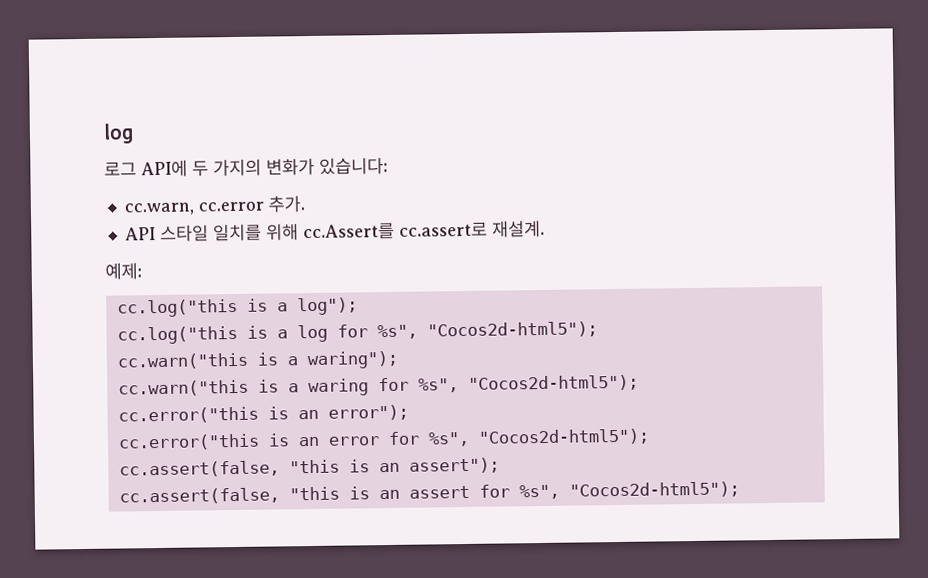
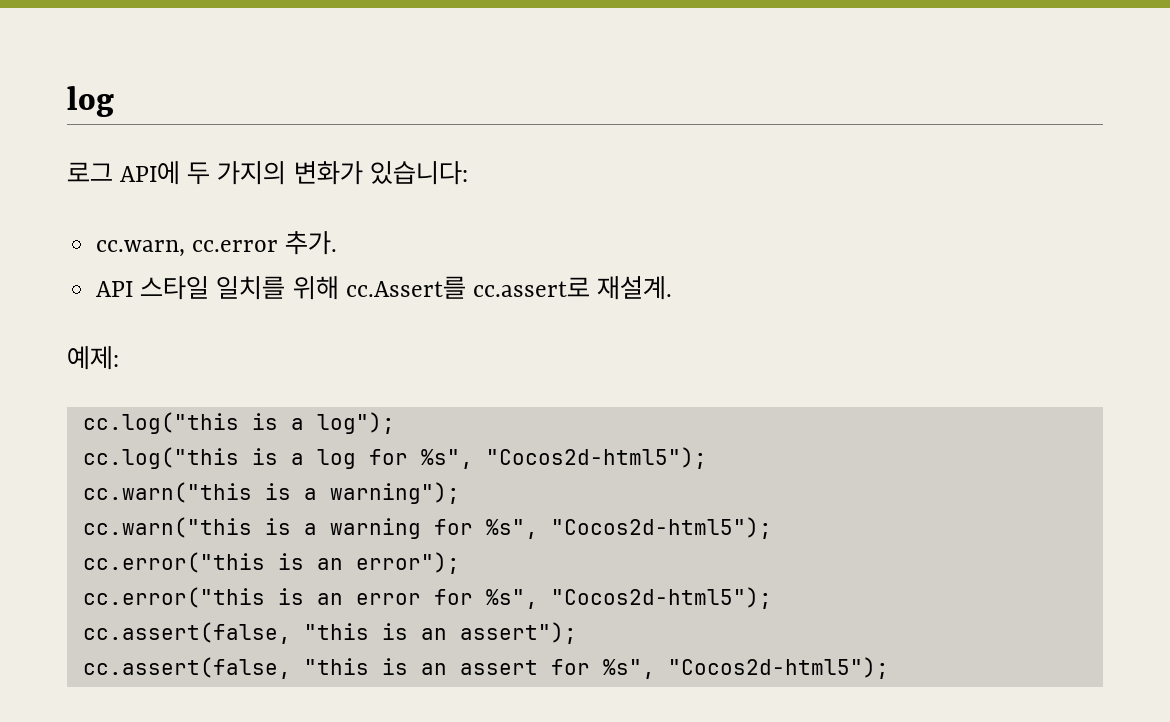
- cc.warn("this is a waring");
- cc.warn("this is a waring for %s", "Cocos2d-html5");
+ cc.warn("this is a warning");
+ cc.warn("this is a warning for %s", "Cocos2d-html5");

